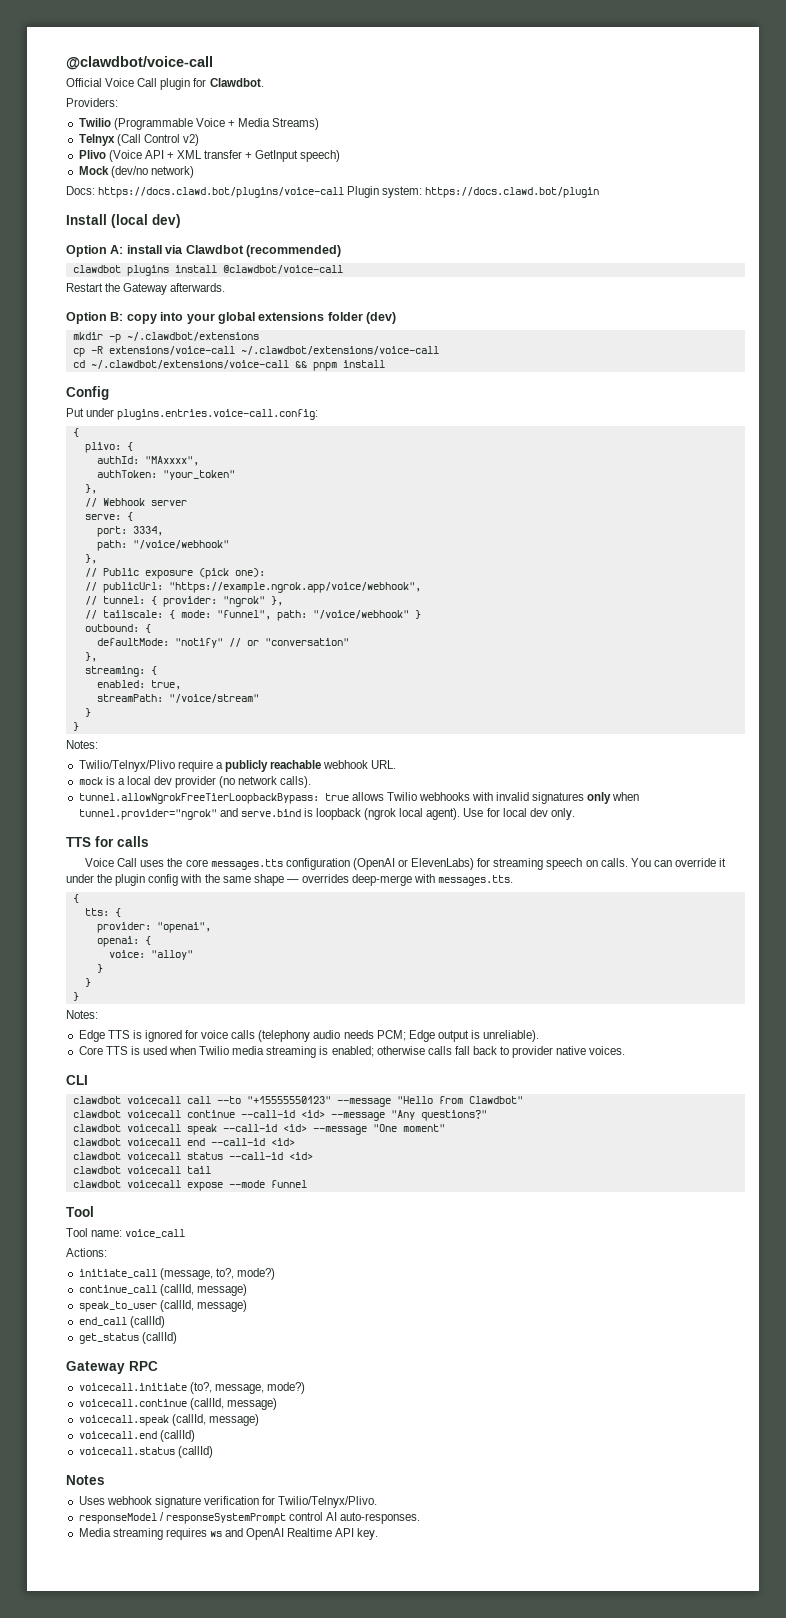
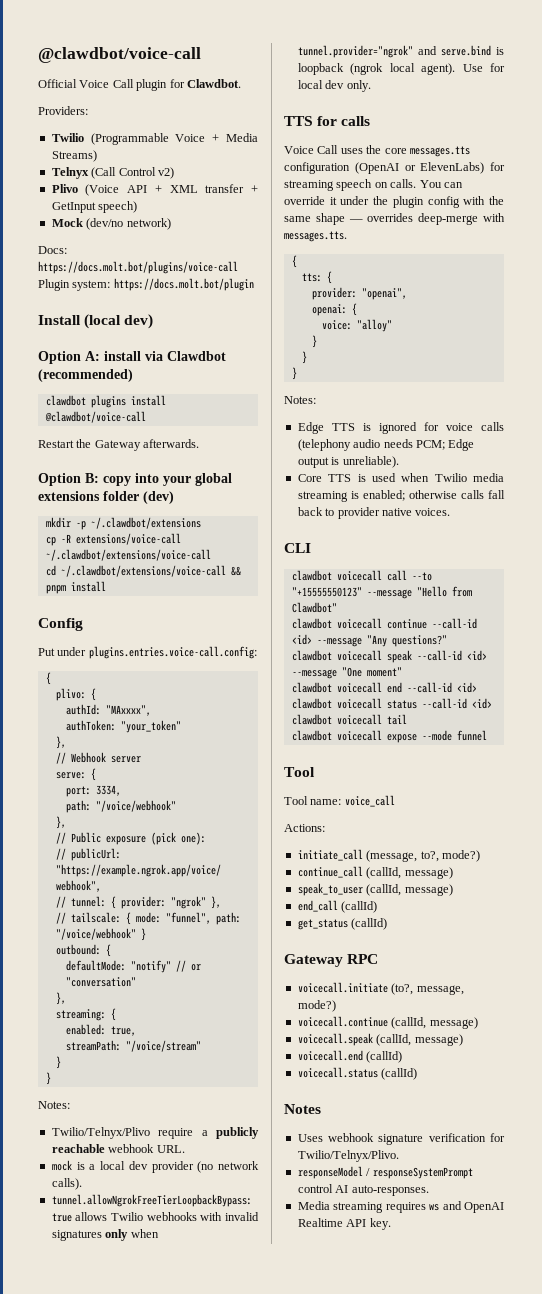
- Docs: https://docs.clawd.bot/plugins/voice-call Plugin system: https://docs.clawd.bot/plugin
+ Docs: https://docs.molt.bot/plugins/voice-call Plugin system: https://docs.molt.bot/plugin

